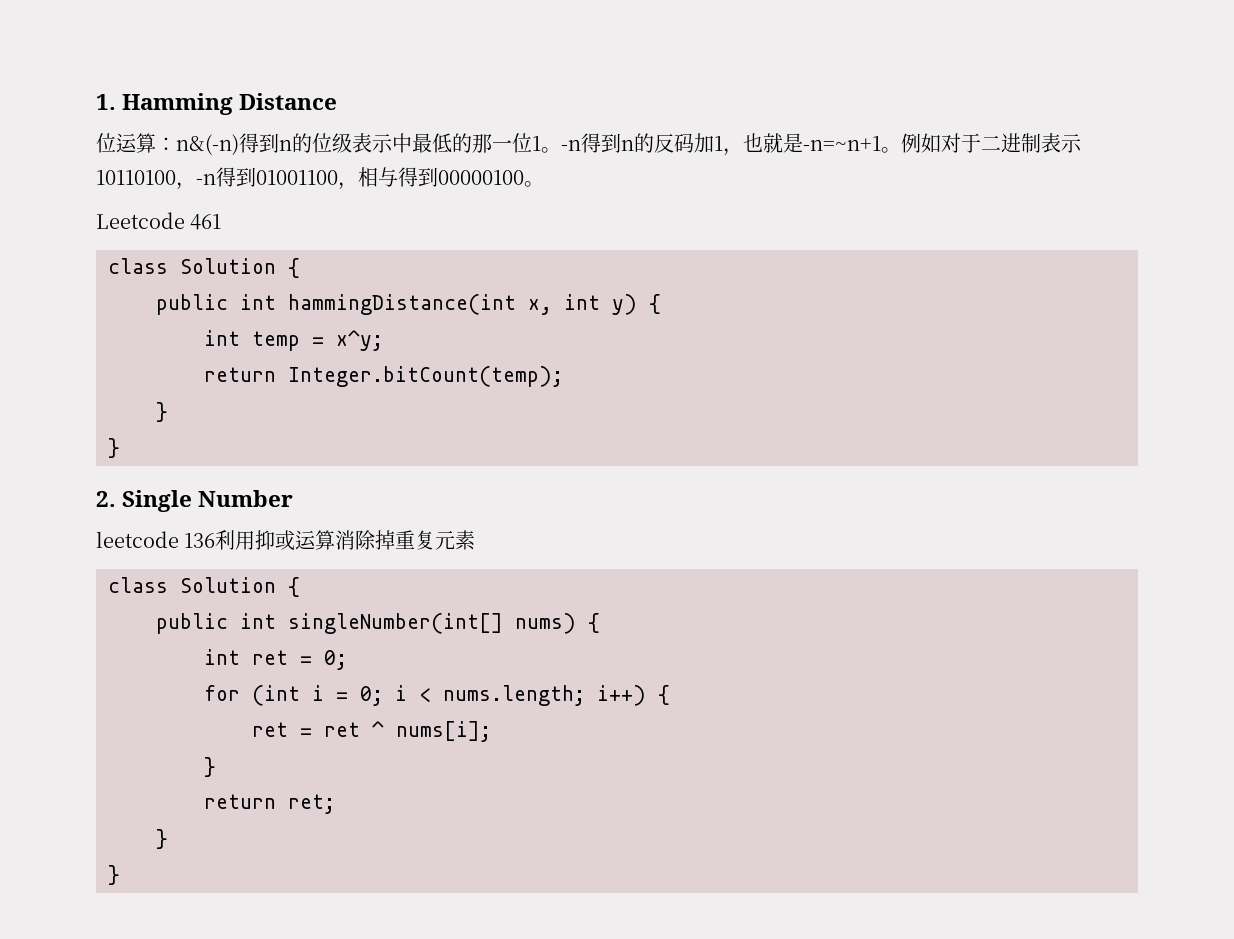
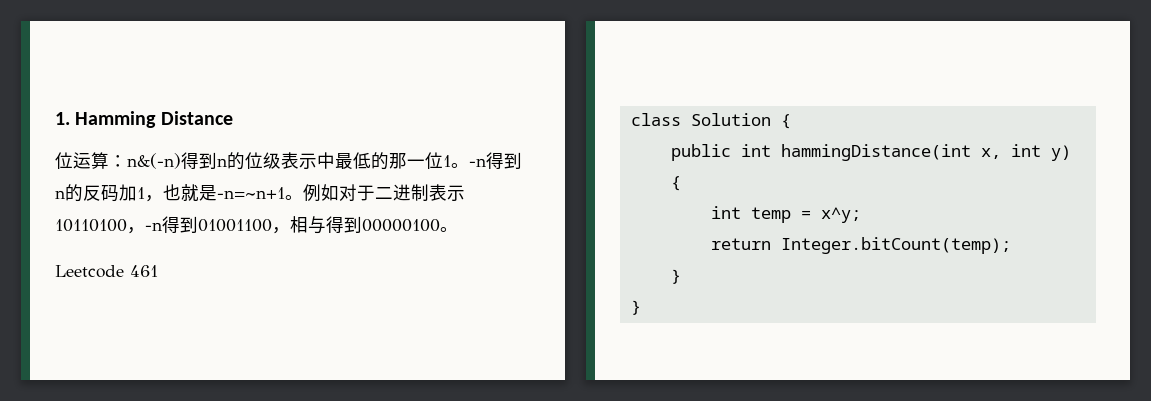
- 2. Single Number
- leetcode 136利用抑或运算消除掉重复元素
- class Solution {
- public int singleNumber(int[] nums) {
- int ret = 0;
- for (int i = 0; i < nums.length; i++) {
- ret = ret ^ nums[i];
- }
- return ret;
- }
- }

